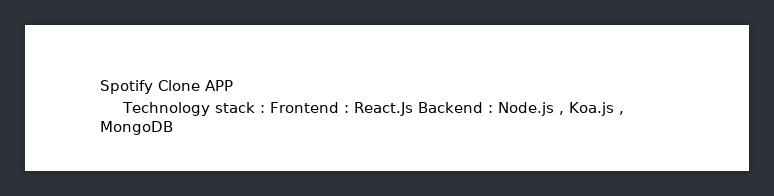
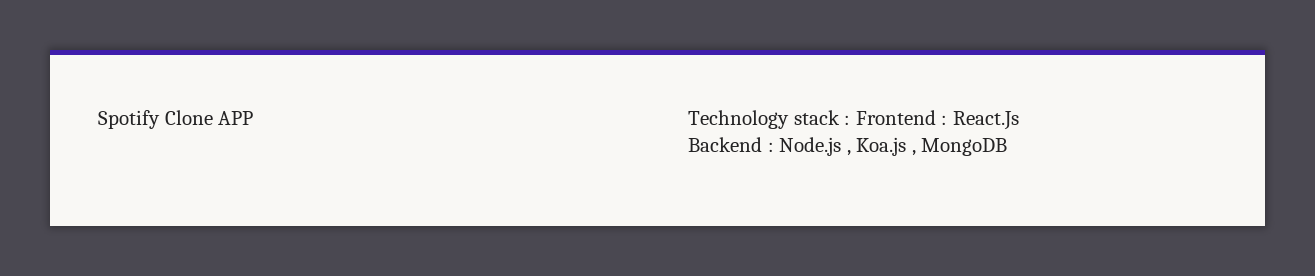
- Technology stack : Frontend : React.Js Backend : Node.js , Koa.js , MongoDB
+ Technology stack : Frontend : React.Js
+ Backend : Node.js , Koa.js , MongoDB

